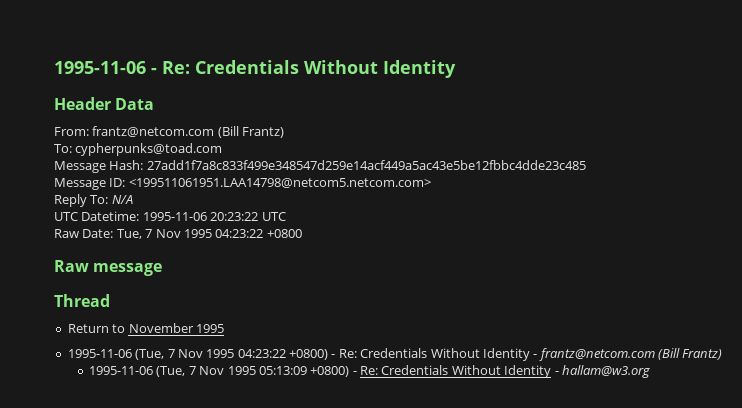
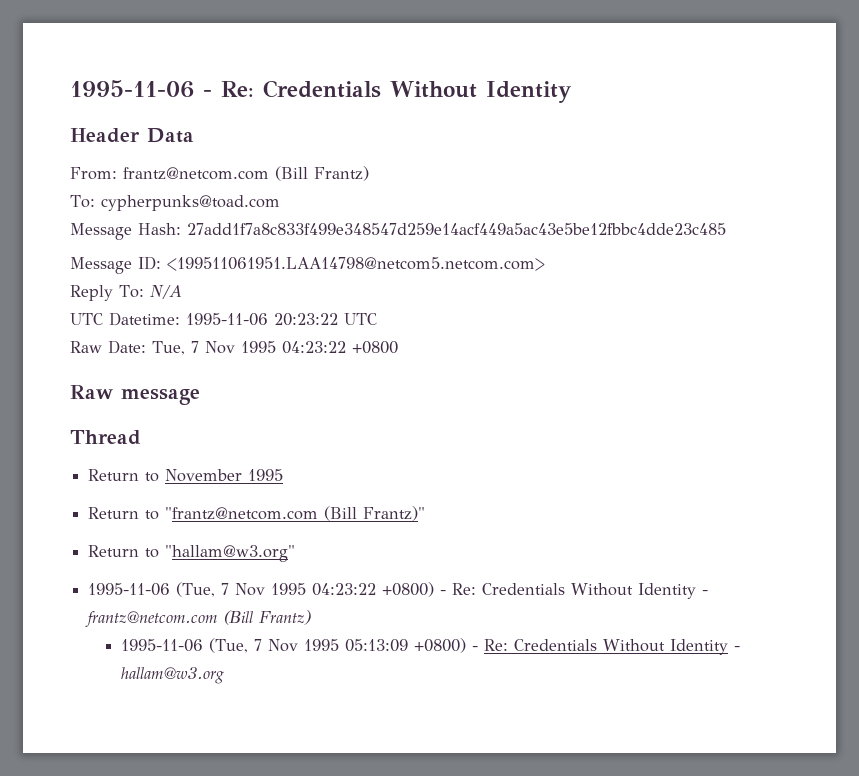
+ Return to "frantz@netcom.com (Bill Frantz)"
+ Return to "hallam@w3.org"

